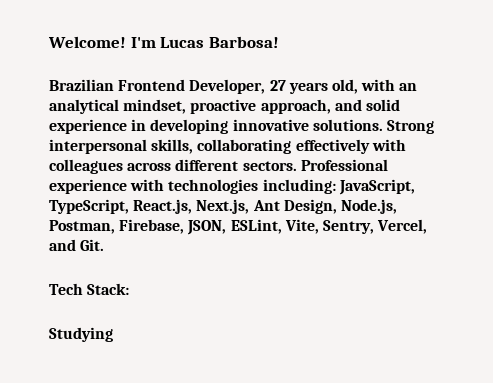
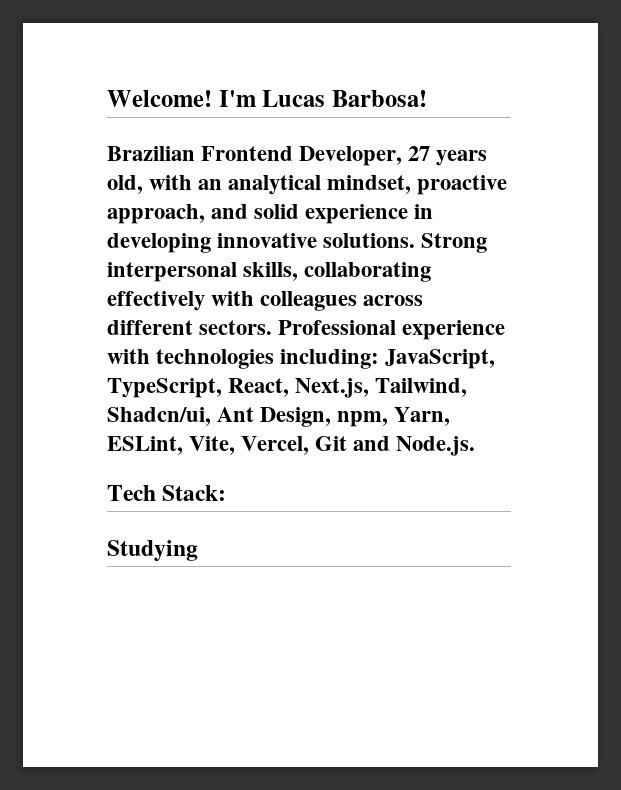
- Professional experience with technologies including: JavaScript, TypeScript, React.js, Next.js, Ant Design, Node.js, Postman, Firebase, JSON, ESLint, Vite, Sentry, Vercel, and Git.
+ Professional experience with technologies including: JavaScript, TypeScript, React, Next.js, Tailwind, Shadcn/ui, Ant Design, npm, Yarn, ESLint, Vite, Vercel, Git and Node.js.

